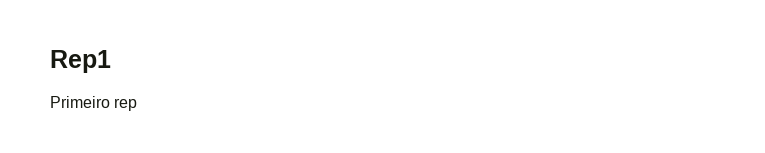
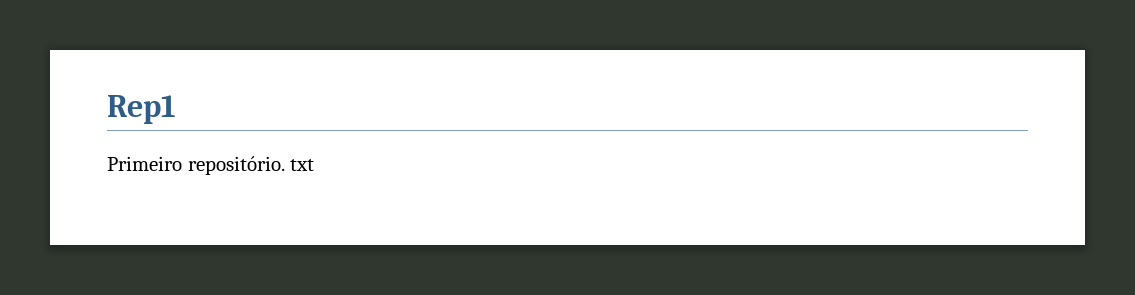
- Primeiro rep
+ Primeiro repositório. txt

